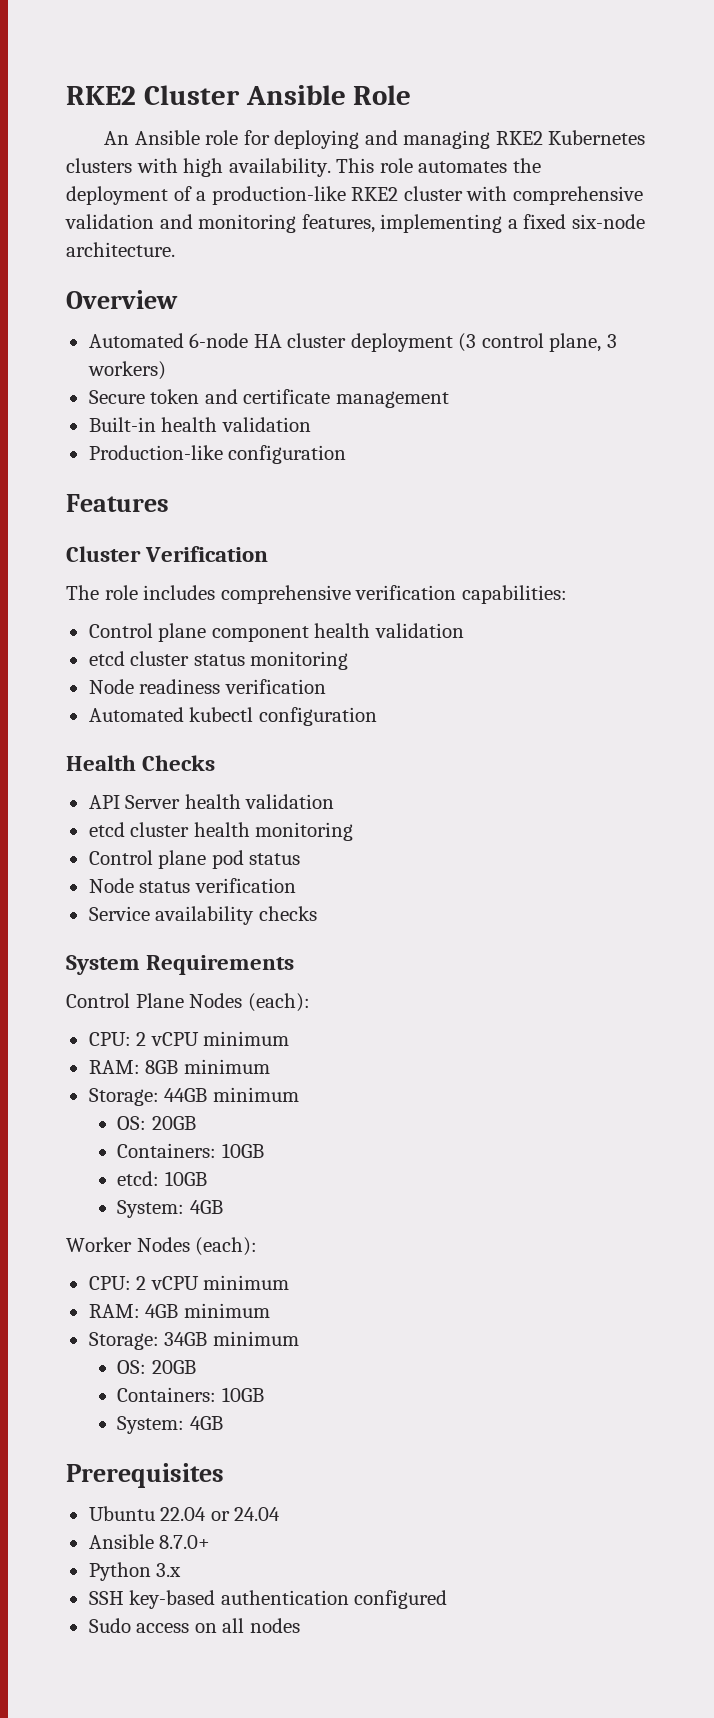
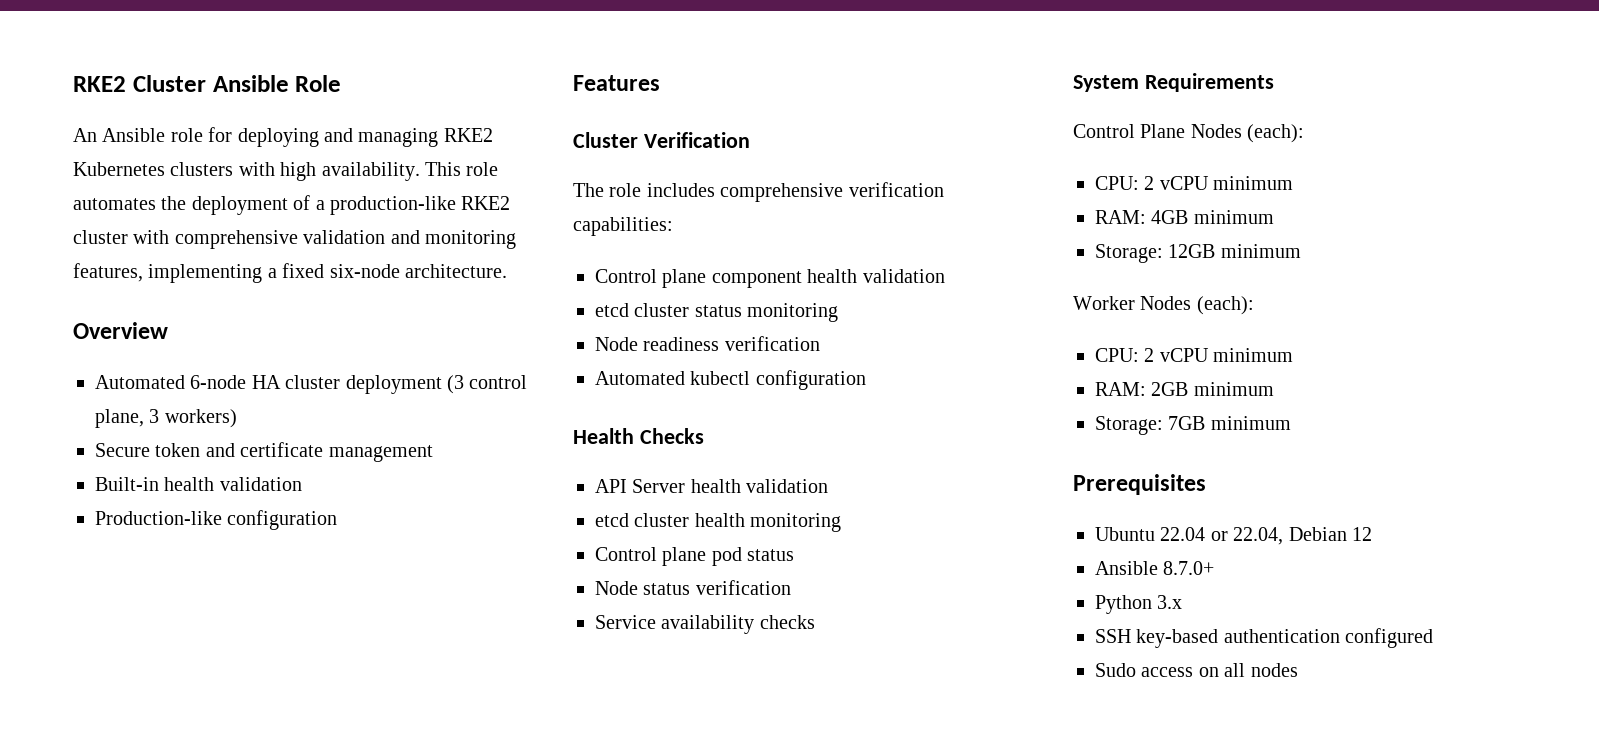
- RAM: 8GB minimum
- Storage: 44GB minimum
- OS: 20GB
- Containers: 10GB
- etcd: 10GB
- System: 4GB
+ RAM: 4GB minimum
+ Storage: 12GB minimum
- RAM: 4GB minimum
- Storage: 34GB minimum
- OS: 20GB
- Containers: 10GB
- System: 4GB
+ RAM: 2GB minimum
+ Storage: 7GB minimum
- Ubuntu 22.04 or 24.04
+ Ubuntu 22.04 or 22.04, Debian 12

